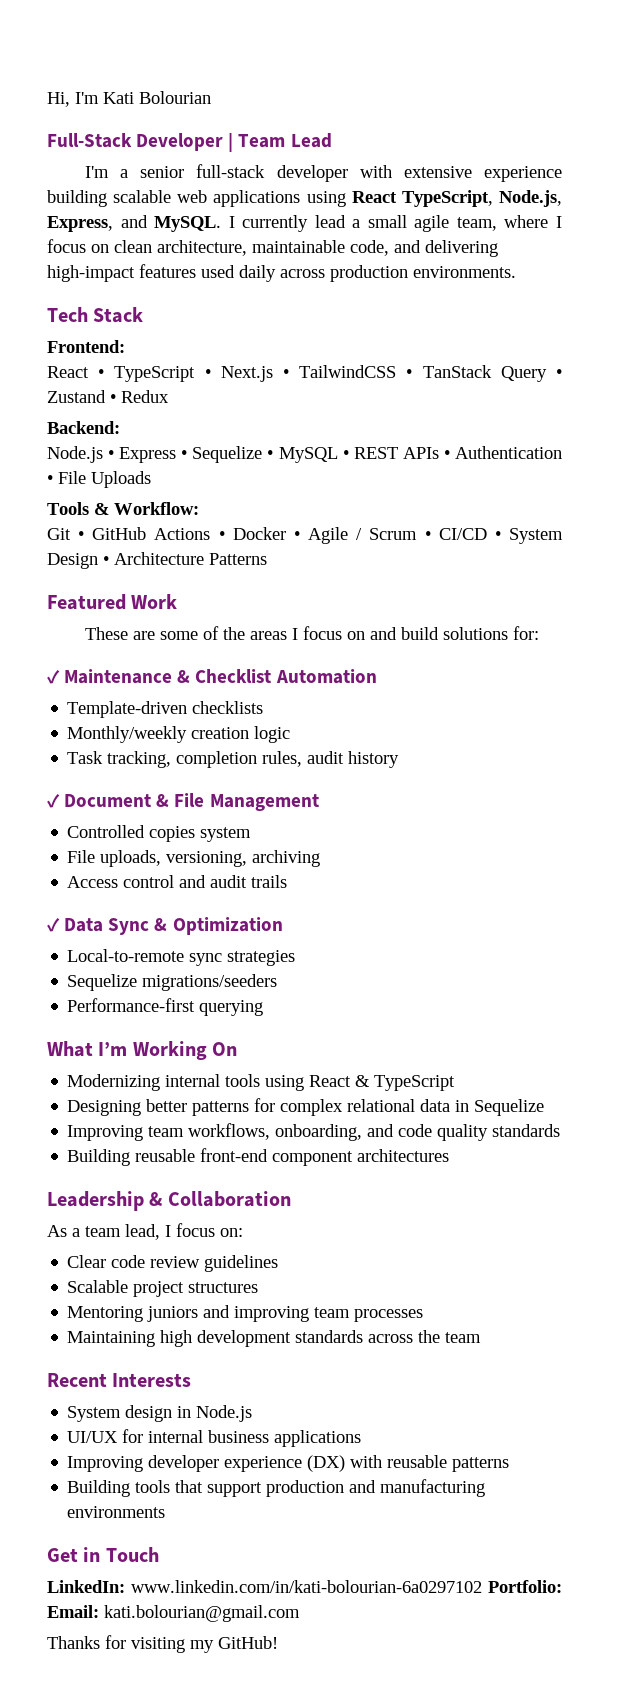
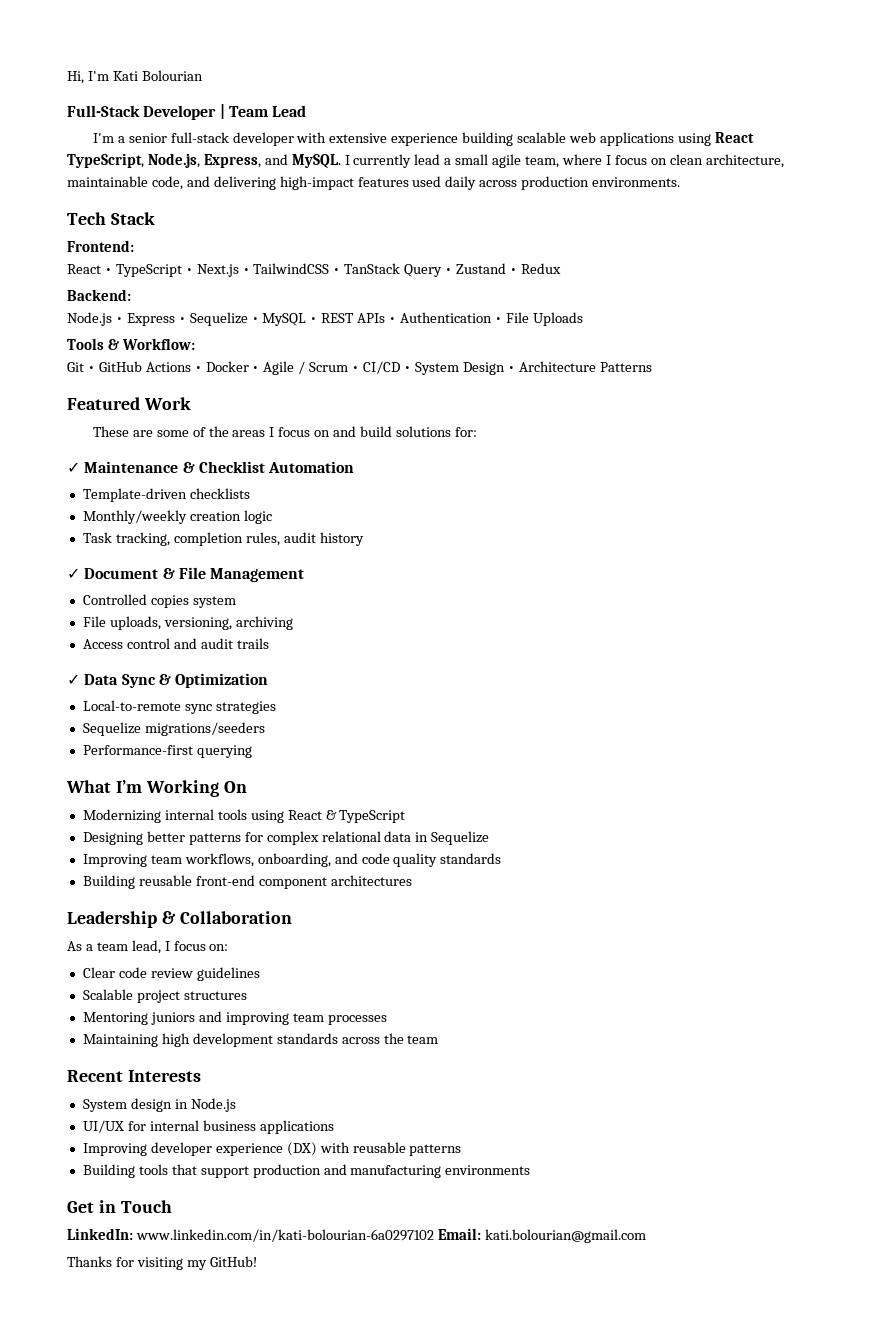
- LinkedIn: www.linkedin.com/in/kati-bolourian-6a0297102 Portfolio: Email: kati.bolourian@gmail.com
+ LinkedIn: www.linkedin.com/in/kati-bolourian-6a0297102 Email: kati.bolourian@gmail.com

